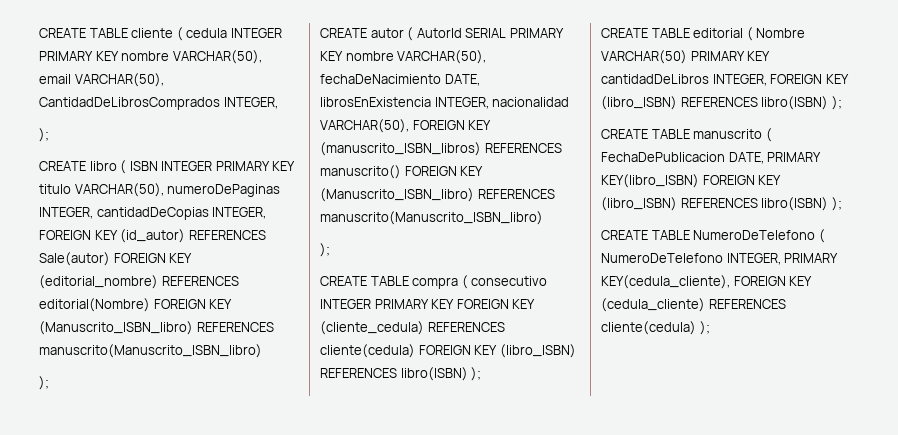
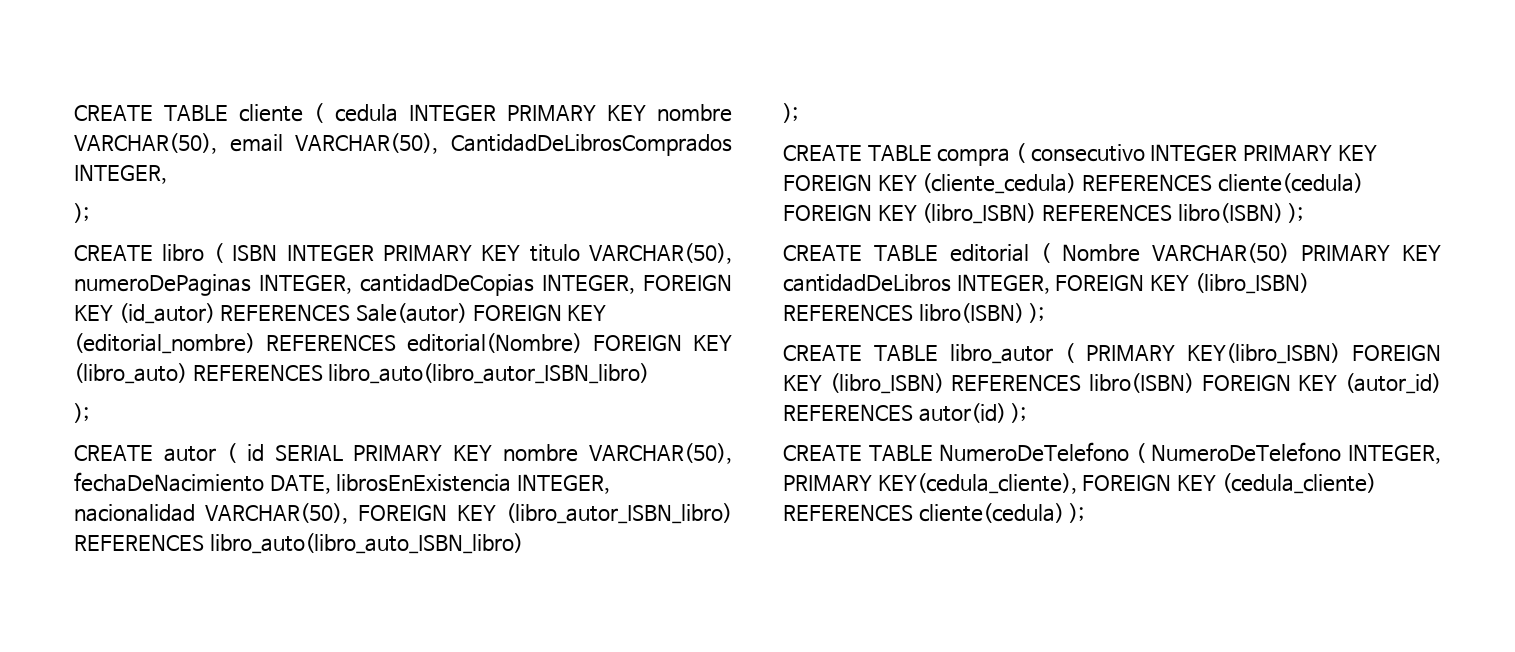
- CREATE libro ( ISBN INTEGER PRIMARY KEY titulo VARCHAR(50), numeroDePaginas INTEGER, cantidadDeCopias INTEGER, FOREIGN KEY (id_autor) REFERENCES Sale(autor) FOREIGN KEY (editorial_nombre) REFERENCES editorial(Nombre) FOREIGN KEY (Manuscrito_ISBN_libro) REFERENCES manuscrito(Manuscrito_ISBN_libro)
+ CREATE libro ( ISBN INTEGER PRIMARY KEY titulo VARCHAR(50), numeroDePaginas INTEGER, cantidadDeCopias INTEGER, FOREIGN KEY (id_autor) REFERENCES Sale(autor) FOREIGN KEY (editorial_nombre) REFERENCES editorial(Nombre) FOREIGN KEY (libro_auto) REFERENCES libro_auto(libro_autor_ISBN_libro)
- CREATE autor ( AutorId SERIAL PRIMARY KEY nombre VARCHAR(50), fechaDeNacimiento DATE, librosEnExistencia INTEGER, nacionalidad VARCHAR(50), FOREIGN KEY (manuscrito_ISBN_libros) REFERENCES manuscrito() FOREIGN KEY (Manuscrito_ISBN_libro) REFERENCES manuscrito(Manuscrito_ISBN_libro)
+ CREATE autor ( id SERIAL PRIMARY KEY nombre VARCHAR(50), fechaDeNacimiento DATE, librosEnExistencia INTEGER, nacionalidad VARCHAR(50), FOREIGN KEY (libro_autor_ISBN_libro) REFERENCES libro_auto(libro_auto_ISBN_libro)
- CREATE TABLE manuscrito ( FechaDePublicacion DATE, PRIMARY KEY(libro_ISBN) FOREIGN KEY (libro_ISBN) REFERENCES libro(ISBN) );
+ CREATE TABLE libro_autor ( PRIMARY KEY(libro_ISBN) FOREIGN KEY (libro_ISBN) REFERENCES libro(ISBN) FOREIGN KEY (autor_id) REFERENCES autor(id) );

